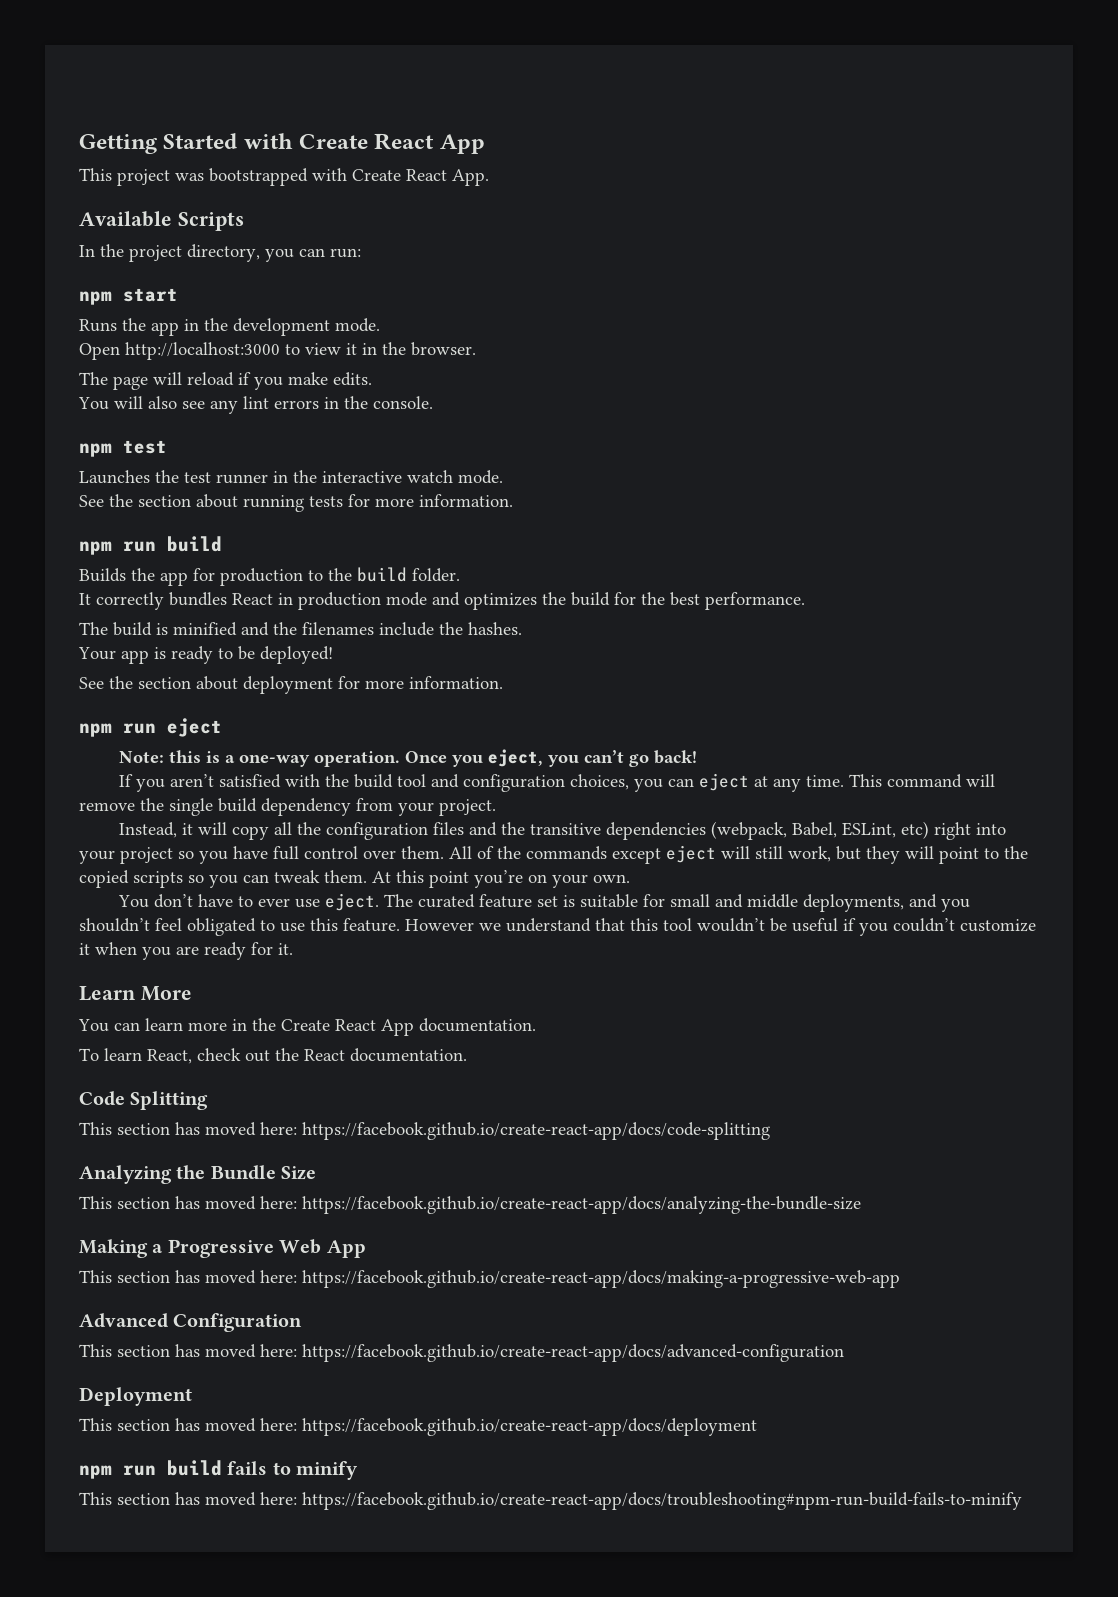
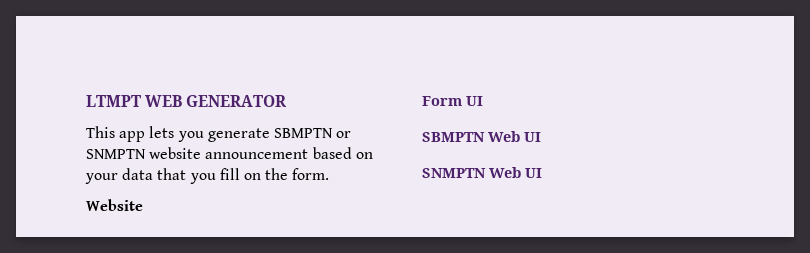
- Getting Started with Create React App
- This project was bootstrapped with Create React App.
- Available Scripts
- In the project directory, you can run:
- npm start
- Runs the app in the development mode.
- Open http://localhost:3000 to view it in the browser.
- The page will reload if you make edits.
- You will also see any lint errors in the console.
- npm test
- Launches the test runner in the interactive watch mode.
- See the section about running tests for more information.
- npm run build
- Builds the app for production to the build folder.
- It correctly bundles React in production mode and optimizes the build for the best performance.
- The build is minified and the filenames include the hashes.
- Your app is ready to be deployed!
- See the section about deployment for more information.
- npm run eject
- Note: this is a one-way operation. Once you eject, you can’t go back!
- If you aren’t satisfied with the build tool and configuration choices, you can eject at any time. This command will remove the single build dependency from your project.
- Instead, it will copy all the configuration files and the transitive dependencies (webpack, Babel, ESLint, etc) right into your project so you have full control over them. All of the commands except eject will still work, but they will point to the copied scripts so you can tweak them. At this point you’re on your own.
- You don’t have to ever use eject. The curated feature set is suitable for small and middle deployments, and you shouldn’t feel obligated to use this feature. However we understand that this tool wouldn’t be useful if you couldn’t customize it when you are ready for it.
- Learn More
- You can learn more in the Create React App documentation.
- To learn React, check out the React documentation.
- Code Splitting
- This section has moved here: https://facebook.github.io/create-react-app/docs/code-splitting
- Analyzing the Bundle Size
- This section has moved here: https://facebook.github.io/create-react-app/docs/analyzing-the-bundle-size
- Making a Progressive Web App
- This section has moved here: https://facebook.github.io/create-react-app/docs/making-a-progressive-web-app
- Advanced Configuration
- This section has moved here: https://facebook.github.io/create-react-app/docs/advanced-configuration
- Deployment
- This section has moved here: https://facebook.github.io/create-react-app/docs/deployment
- npm run build fails to minify
- This section has moved here: https://facebook.github.io/create-react-app/docs/troubleshooting#npm-run-build-fails-to-minify
+ LTMPT WEB GENERATOR
+ This app lets you generate SBMPTN or SNMPTN website announcement based on your data that you fill on the form.
+ Website
+ Form UI
+ SBMPTN Web UI
+ SNMPTN Web UI

